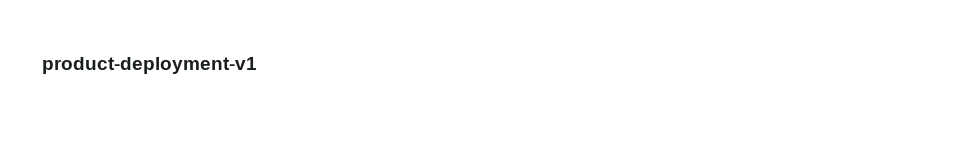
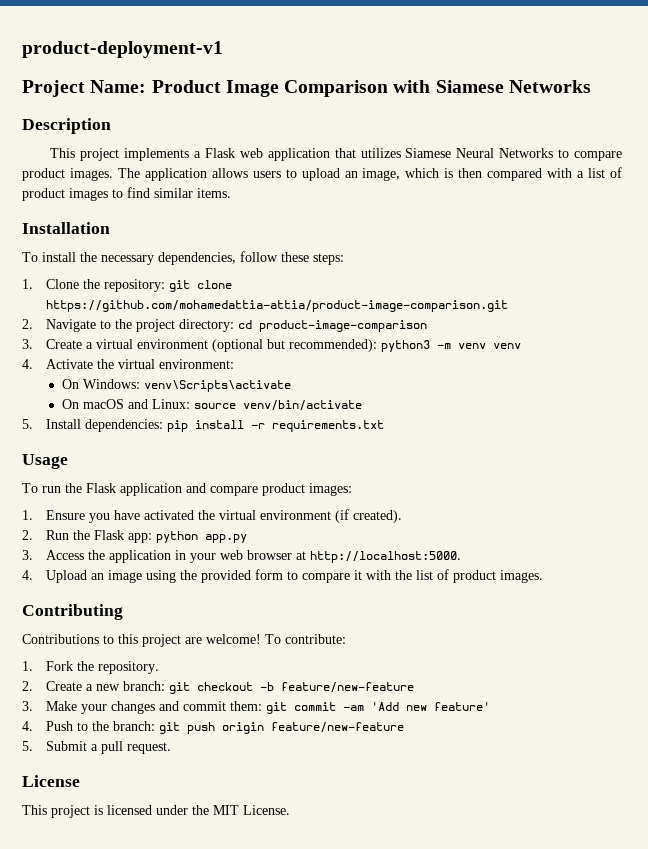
+ Project Name: Product Image Comparison with Siamese Networks
+ Description
+ This project implements a Flask web application that utilizes Siamese Neural Networks to compare product images. The application allows users to upload an image, which is then compared with a list of product images to find similar items.
+ Installation
+ To install the necessary dependencies, follow these steps:
+ 1. Clone the repository: git clone https://github.com/mohamedattia-attia/product-image-comparison.git
+ 2. Navigate to the project directory: cd product-image-comparison
+ 3. Create a virtual environment (optional but recommended): python3 -m venv venv
+ 4. Activate the virtual environment:
+ On Windows: venv\Scripts\activate
+ On macOS and Linux: source venv/bin/activate
+ 5. Install dependencies: pip install -r requirements.txt
+ Usage
+ To run the Flask application and compare product images:
+ 1. Ensure you have activated the virtual environment (if created).
+ 2. Run the Flask app: python app.py
+ 3. Access the application in your web browser at http://localhost:5000.
+ 4. Upload an image using the provided form to compare it with the list of product images.
+ Contributing
+ Contributions to this project are welcome! To contribute:
+ 1. Fork the repository.
+ 2. Create a new branch: git checkout -b feature/new-feature
+ 3. Make your changes and commit them: git commit -am 'Add new feature'
+ 4. Push to the branch: git push origin feature/new-feature
+ 5. Submit a pull request.
+ License
+ This project is licensed under the MIT License.

